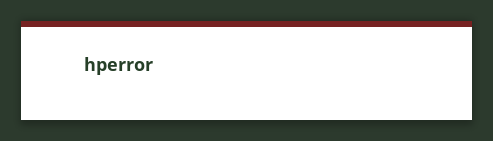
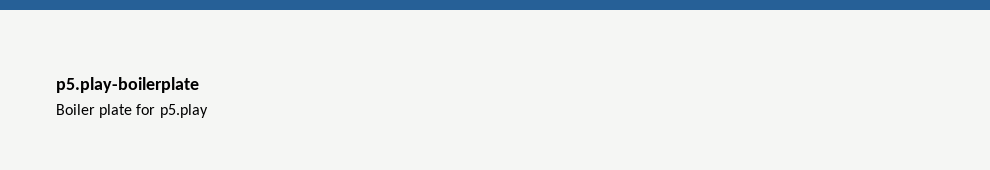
- hperror
+ p5.play-boilerplate
+ Boiler plate for p5.play

